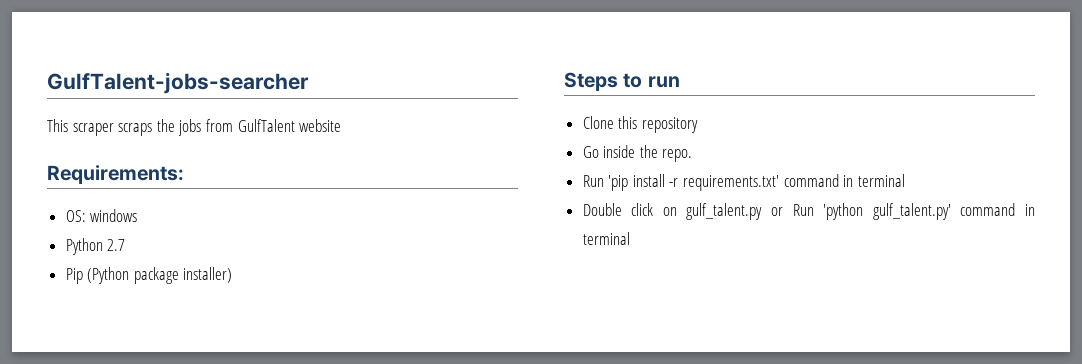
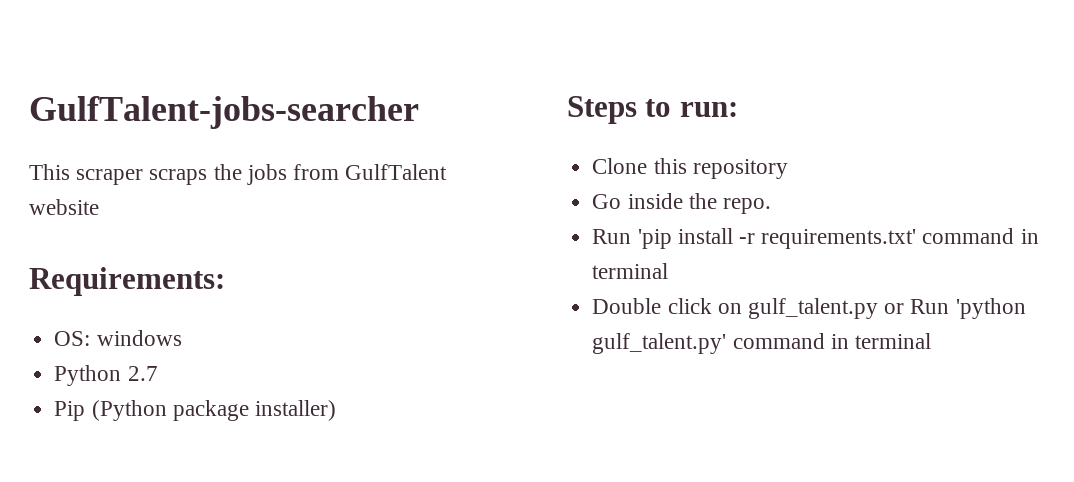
- Steps to run
+ Steps to run:

